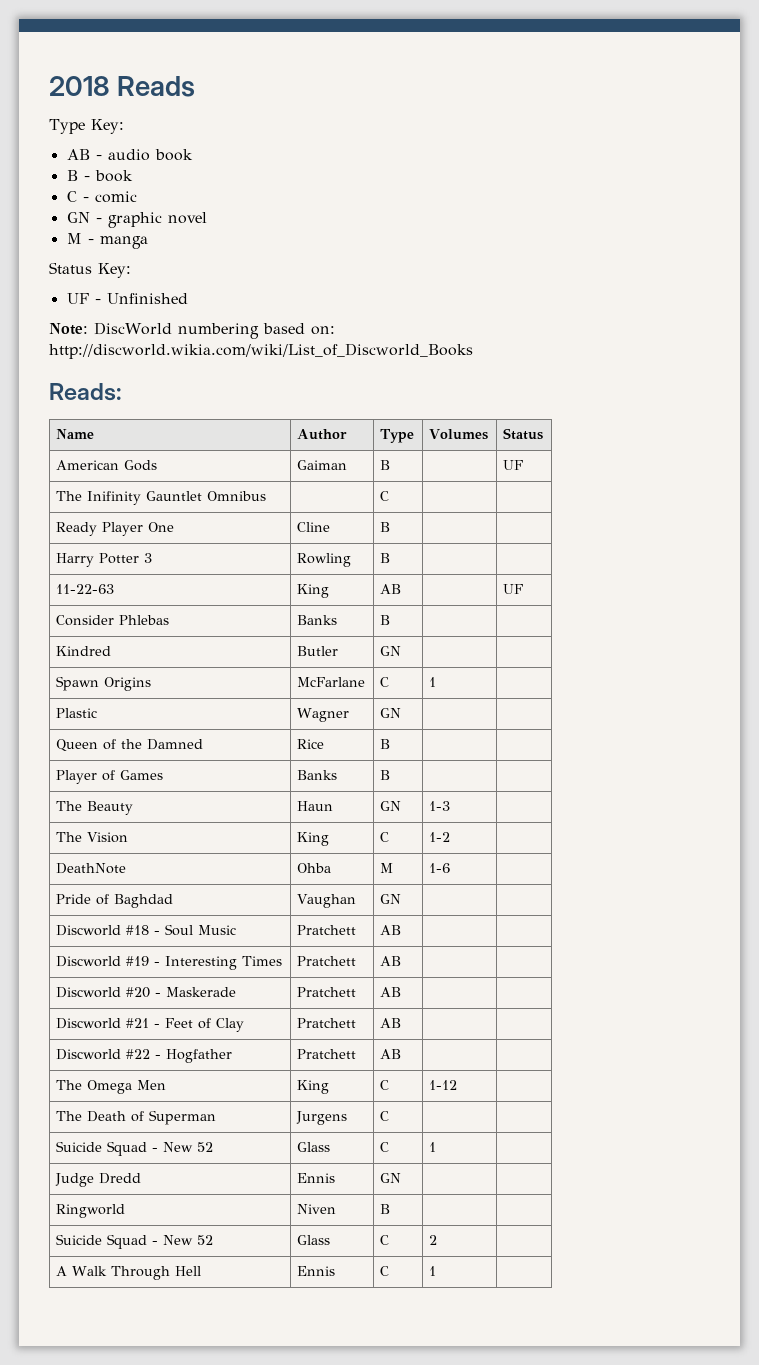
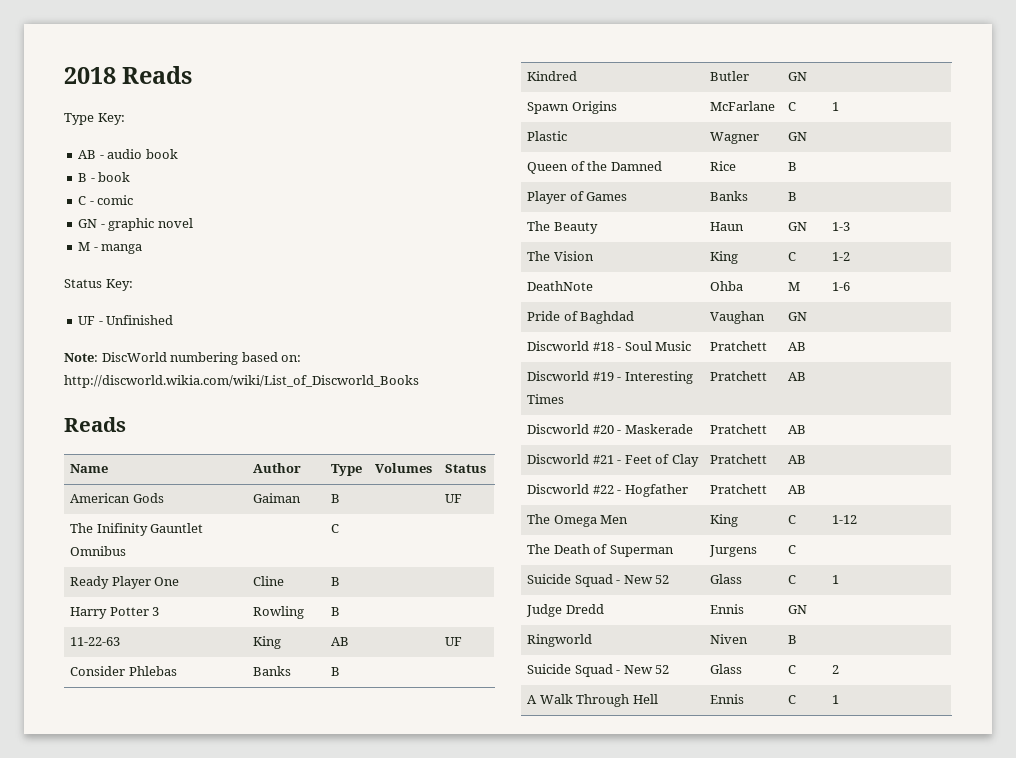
  Note: DiscWorld numbering based on: http://discworld.wikia.com/wiki/List_of_Discworld_Books
- Reads:
+ Reads

